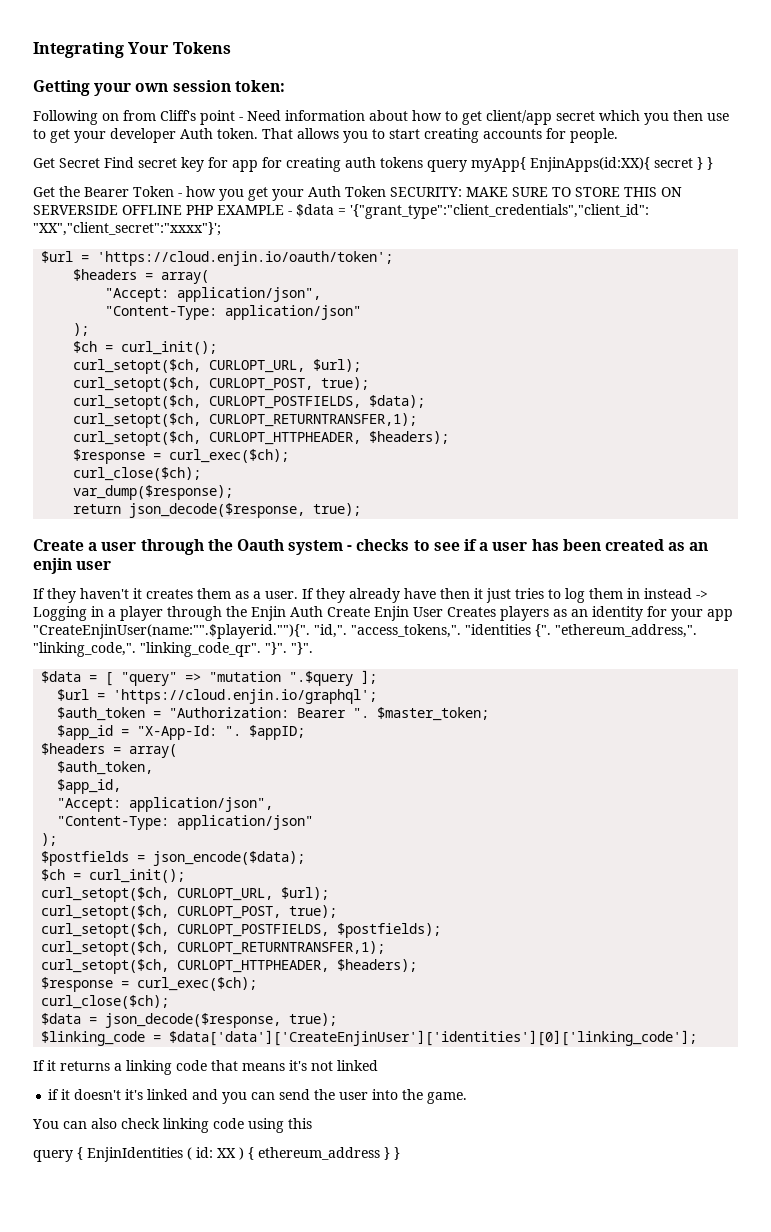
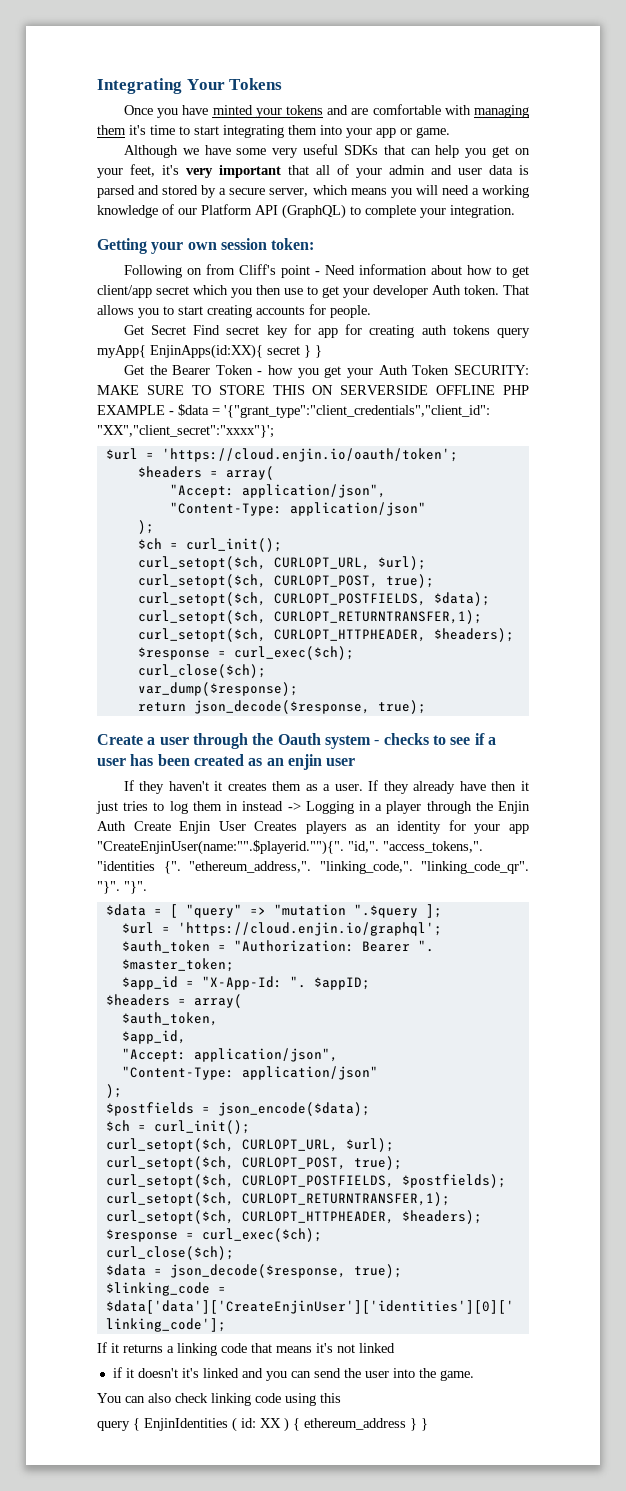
+ Once you have minted your tokens and are comfortable with managing them it's time to start integrating them into your app or game.
+ Although we have some very useful SDKs that can help you get on your feet, it's very important that all of your admin and user data is parsed and stored by a secure server, which means you will need a working knowledge of our Platform API (GraphQL) to complete your integration.

